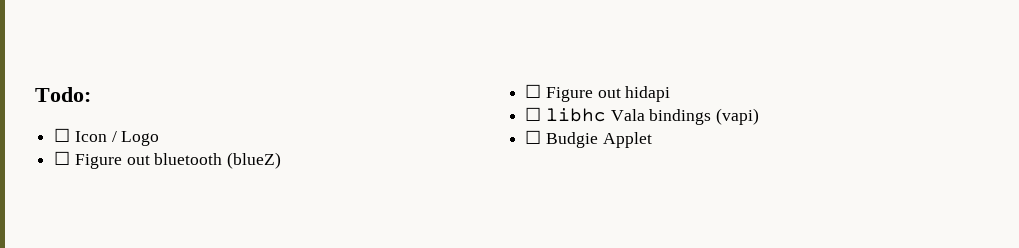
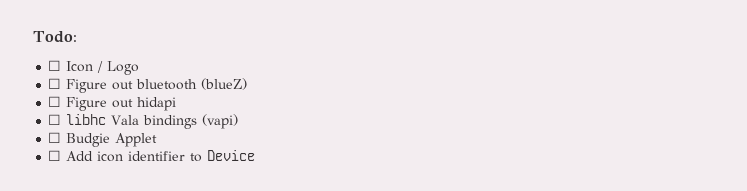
+ ☐ Add icon identifier to Device

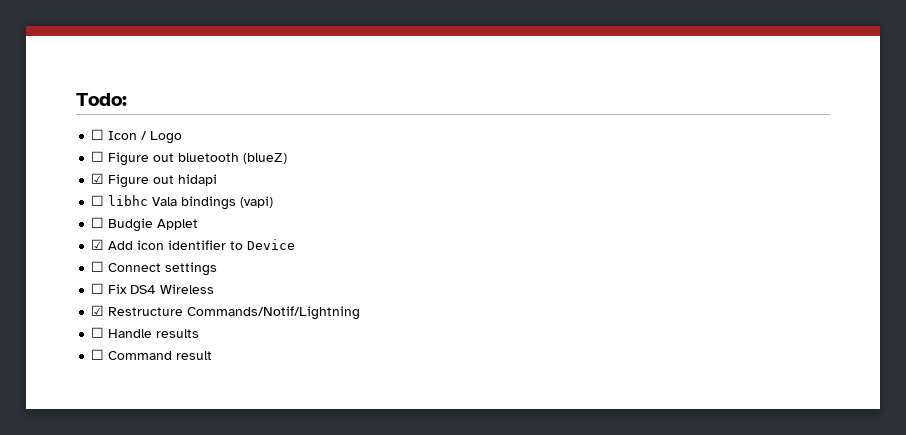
- ☐ Figure out hidapi
+ ☑ Figure out hidapi
- ☐ Add icon identifier to Device
+ ☑ Add icon identifier to Device
+ ☐ Connect settings
+ ☐ Fix DS4 Wireless
+ ☑ Restructure Commands/Notif/Lightning
+ ☐ Handle results
+ ☐ Command result

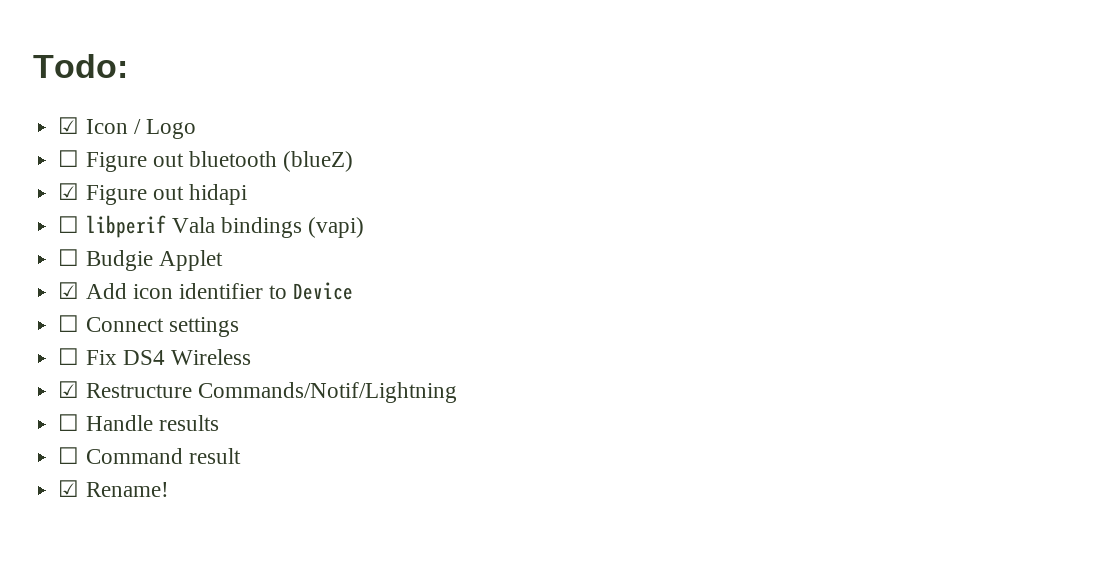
- ☐ Icon / Logo
+ ☑ Icon / Logo
- ☐ libhc Vala bindings (vapi)
+ ☐ libperif Vala bindings (vapi)
+ ☑ Rename!

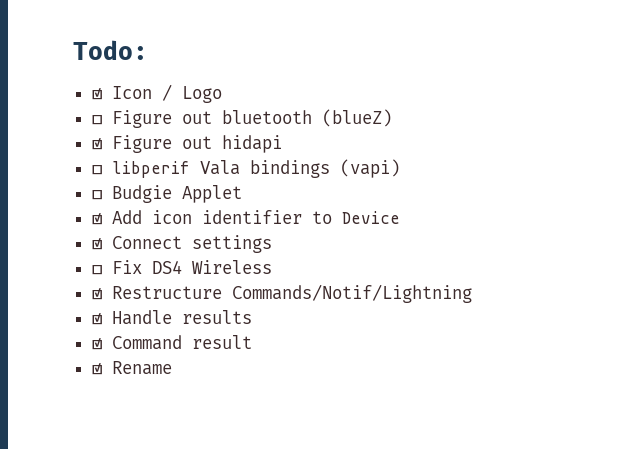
- ☐ Connect settings
+ ☑ Connect settings
- ☐ Handle results
+ ☑ Handle results
- ☐ Command result
+ ☑ Command result
- ☑ Rename!
+ ☑ Rename

